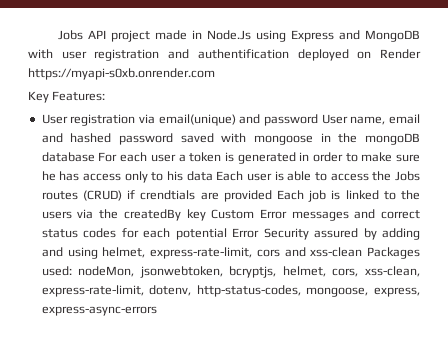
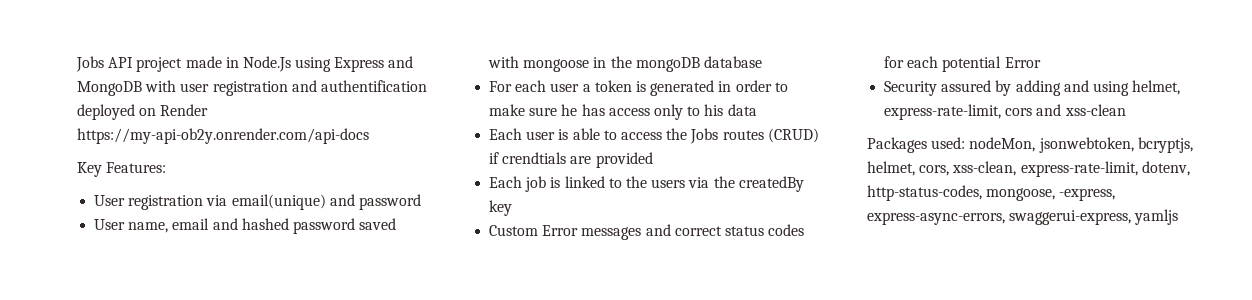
- Jobs API project made in Node.Js using Express and MongoDB with user registration and authentification deployed on Render https://myapi-s0xb.onrender.com
+ Jobs API project made in Node.Js using Express and MongoDB with user registration and authentification deployed on Render https://my-api-ob2y.onrender.com/api-docs
- User registration via email(unique) and password User name, email and hashed password saved with mongoose in the mongoDB database For each user a token is generated in order to make sure he has access only to his data Each user is able to access the Jobs routes (CRUD) if crendtials are provided Each job is linked to the users via the createdBy key Custom Error messages and correct status codes for each potential Error Security assured by adding and using helmet, express-rate-limit, cors and xss-clean Packages used:
+ User registration via email(unique) and password
+ User name, email and hashed password saved with mongoose in the mongoDB database
+ For each user a token is generated in order to make sure he has access only to his data
+ Each user is able to access the Jobs routes (CRUD) if crendtials are provided
+ Each job is linked to the users via the createdBy key
+ Custom Error messages and correct status codes for each potential Error
+ Security assured by adding and using helmet, express-rate-limit, cors and xss-clean
+ Packages used:
- nodeMon, jsonwebtoken, bcryptjs, helmet, cors, xss-clean, express-rate-limit, dotenv, http-status-codes, mongoose, express, express-async-errors
+ nodeMon, jsonwebtoken, bcryptjs, helmet, cors, xss-clean, express-rate-limit, dotenv, http-status-codes, mongoose, -express, express-async-errors, swaggerui-express, yamljs

